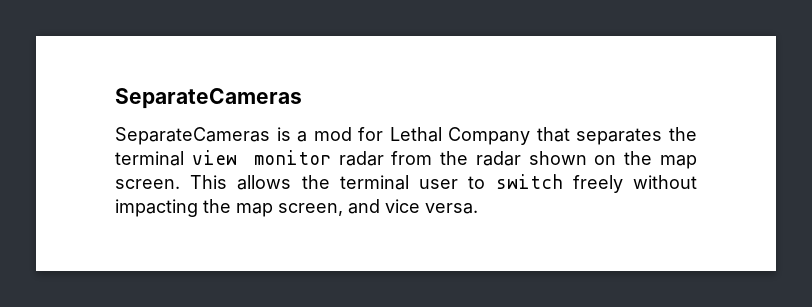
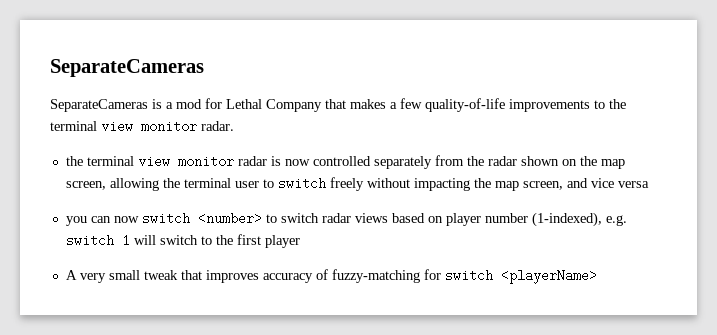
- SeparateCameras is a mod for Lethal Company that separates the terminal view monitor radar from the radar shown on the map screen. This allows the terminal user to switch freely without impacting the map screen, and vice versa.
+ SeparateCameras is a mod for Lethal Company that makes a few quality-of-life improvements to the terminal view monitor radar.
+ the terminal view monitor radar is now controlled separately from the radar shown on the map screen, allowing the terminal user to switch freely without impacting the map screen, and vice versa
+ you can now switch <number> to switch radar views based on player number (1-indexed), e.g. switch 1 will switch to the first player
+ A very small tweak that improves accuracy of fuzzy-matching for switch <playerName>

